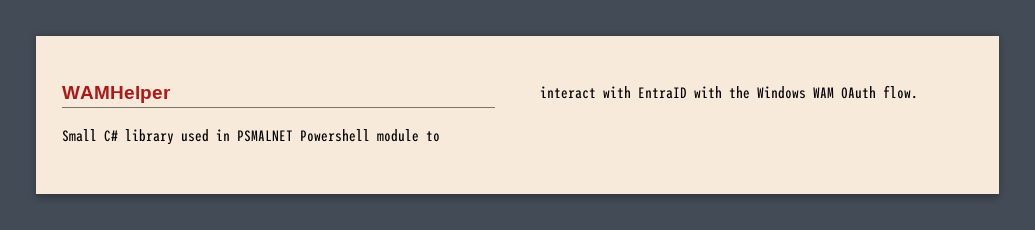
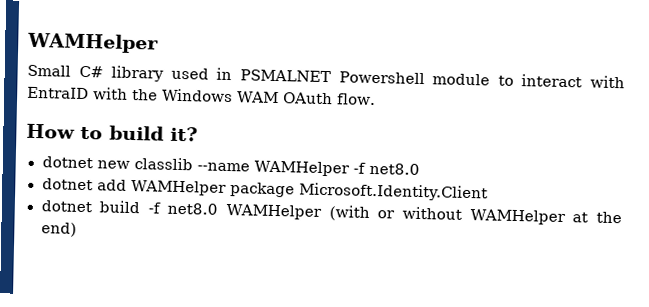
+ How to build it?
+ dotnet new classlib --name WAMHelper -f net8.0
+ dotnet add WAMHelper package Microsoft.Identity.Client
+ dotnet build -f net8.0 WAMHelper (with or without WAMHelper at the end)

